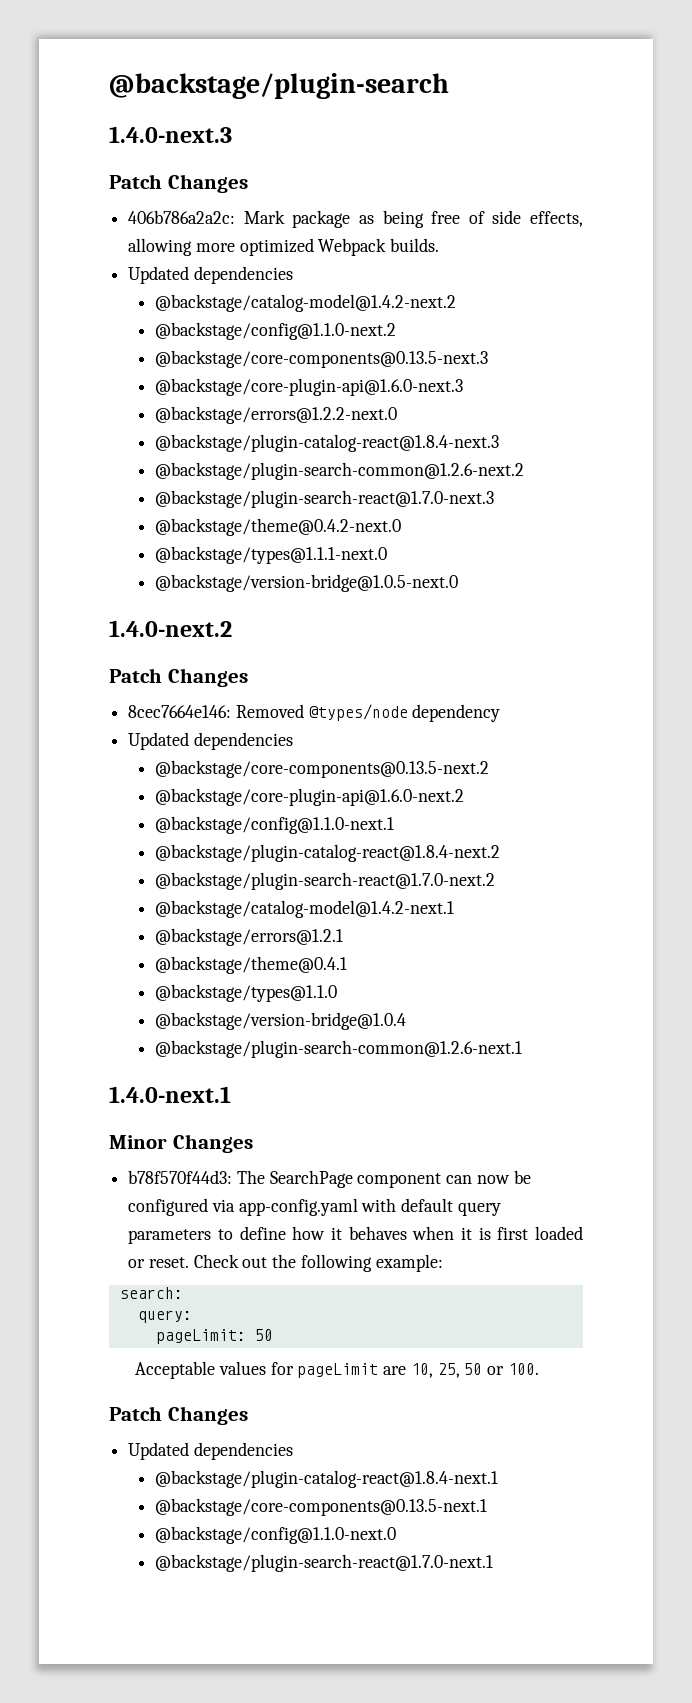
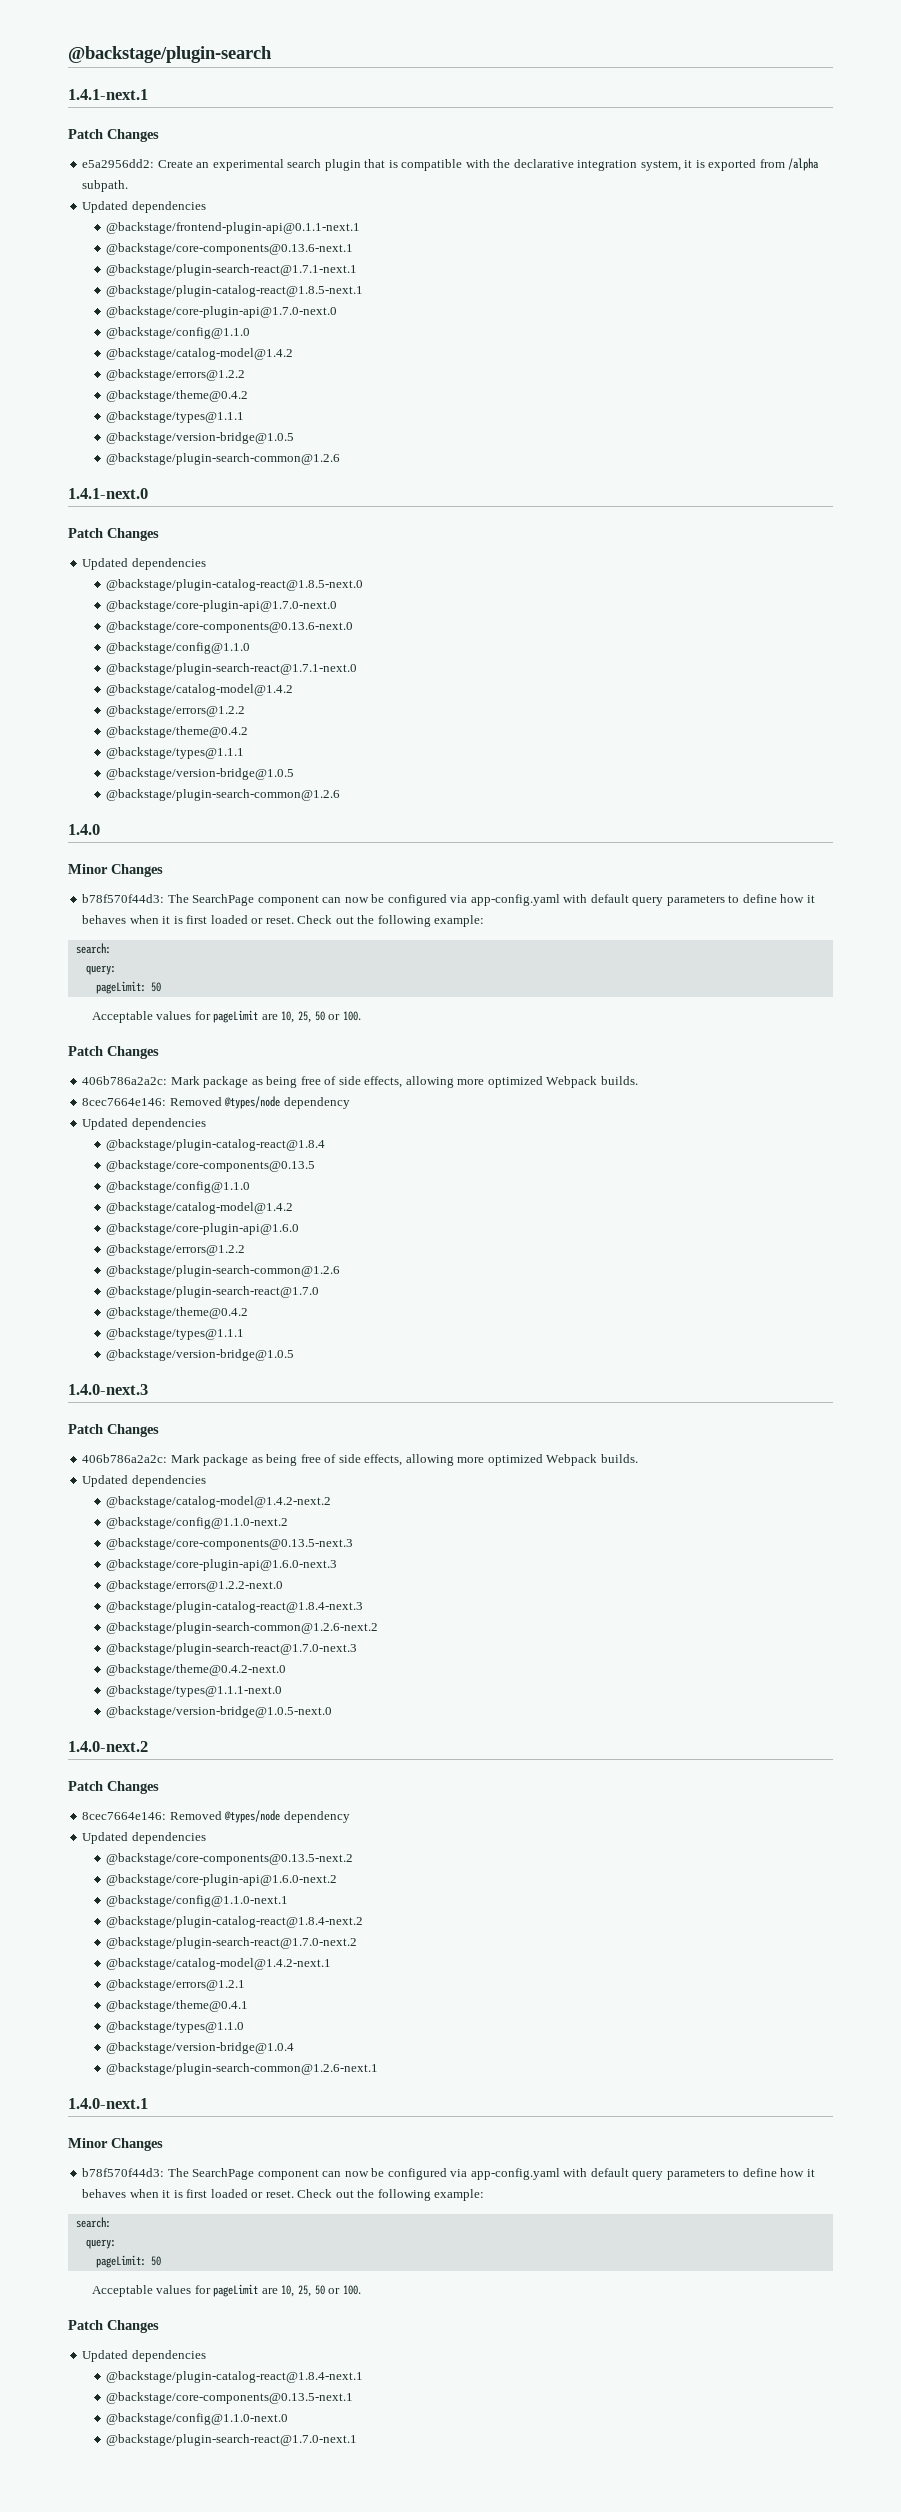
+ 1.4.1-next.1
+ Patch Changes
+ e5a2956dd2: Create an experimental search plugin that is compatible with the declarative integration system, it is exported from /alpha subpath.
+ Updated dependencies
+ @backstage/frontend-plugin-api@0.1.1-next.1
+ @backstage/core-components@0.13.6-next.1
+ @backstage/plugin-search-react@1.7.1-next.1
+ @backstage/plugin-catalog-react@1.8.5-next.1
+ @backstage/core-plugin-api@1.7.0-next.0
+ @backstage/config@1.1.0
+ @backstage/catalog-model@1.4.2
+ @backstage/errors@1.2.2
+ @backstage/theme@0.4.2
+ @backstage/types@1.1.1
+ @backstage/version-bridge@1.0.5
+ @backstage/plugin-search-common@1.2.6
+ 1.4.1-next.0
+ Patch Changes
+ Updated dependencies
+ @backstage/plugin-catalog-react@1.8.5-next.0
+ @backstage/core-plugin-api@1.7.0-next.0
+ @backstage/core-components@0.13.6-next.0
+ @backstage/config@1.1.0
+ @backstage/plugin-search-react@1.7.1-next.0
+ @backstage/catalog-model@1.4.2
+ @backstage/errors@1.2.2
+ @backstage/theme@0.4.2
+ @backstage/types@1.1.1
+ @backstage/version-bridge@1.0.5
+ @backstage/plugin-search-common@1.2.6
+ 1.4.0
+ Minor Changes
+ b78f570f44d3: The SearchPage component can now be configured via app-config.yaml with default query parameters to define how it behaves when it is first loaded or reset. Check out the following example:
+ search:
+ query:
+ pageLimit: 50
+ Acceptable values for pageLimit are 10, 25, 50 or 100.
+ Patch Changes
+ 406b786a2a2c: Mark package as being free of side effects, allowing more optimized Webpack builds.
+ 8cec7664e146: Removed @types/node dependency
+ Updated dependencies
+ @backstage/plugin-catalog-react@1.8.4
+ @backstage/core-components@0.13.5
+ @backstage/config@1.1.0
+ @backstage/catalog-model@1.4.2
+ @backstage/core-plugin-api@1.6.0
+ @backstage/errors@1.2.2
+ @backstage/plugin-search-common@1.2.6
+ @backstage/plugin-search-react@1.7.0
+ @backstage/theme@0.4.2
+ @backstage/types@1.1.1
+ @backstage/version-bridge@1.0.5

